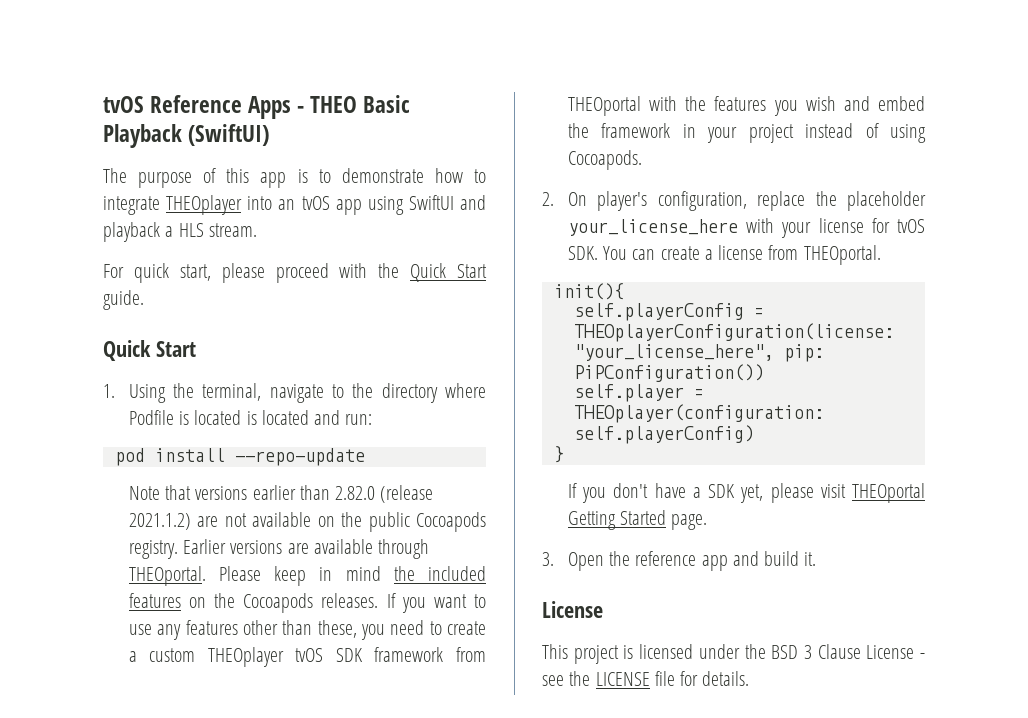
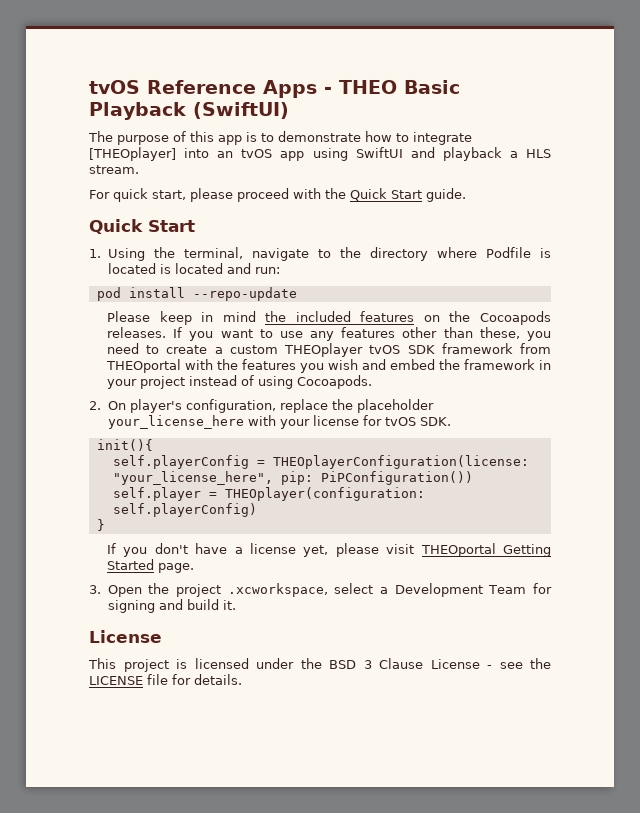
- The purpose of this app is to demonstrate how to integrate THEOplayer into an tvOS app using SwiftUI and playback a HLS stream.
+ The purpose of this app is to demonstrate how to integrate [THEOplayer] into an tvOS app using SwiftUI and playback a HLS stream.
- Note that versions earlier than 2.82.0 (release 2021.1.2) are not available on the public Cocoapods registry. Earlier versions are available through THEOportal.
- 2. On player's configuration, replace the placeholder your_license_here with your license for tvOS SDK. You can create a license from THEOportal.
+ 2. On player's configuration, replace the placeholder your_license_here with your license for tvOS SDK.
- If you don't have a SDK yet, please visit THEOportal Getting Started page.
+ If you don't have a license yet, please visit THEOportal Getting Started page.
- 3. Open the reference app and build it.
+ 3. Open the project .xcworkspace, select a Development Team for signing and build it.

